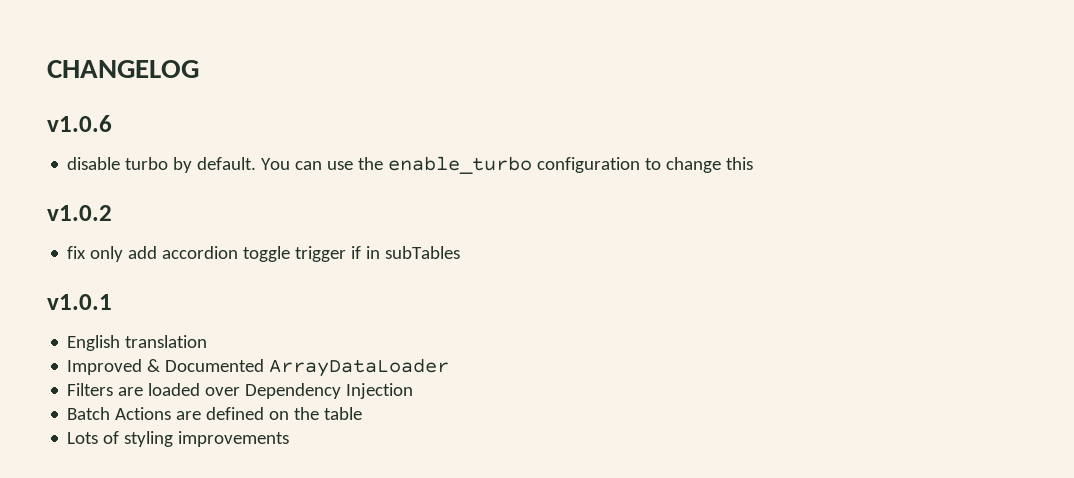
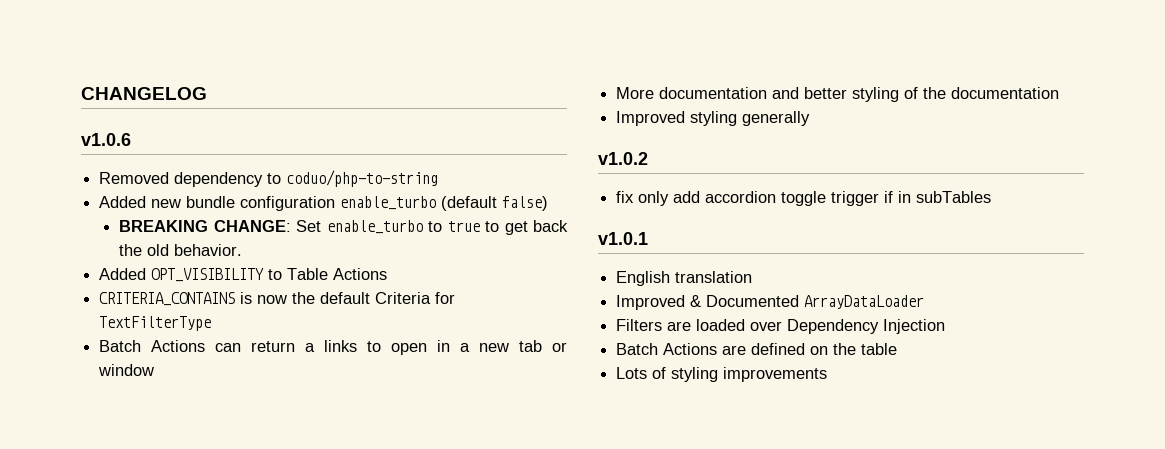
- disable turbo by default. You can use the enable_turbo configuration to change this
+ Removed dependency to coduo/php-to-string
+ Added new bundle configuration enable_turbo (default false)
+ BREAKING CHANGE: Set enable_turbo to true to get back the old behavior.
+ Added OPT_VISIBILITY to Table Actions
+ CRITERIA_CONTAINS is now the default Criteria for TextFilterType
+ Batch Actions can return a links to open in a new tab or window
+ More documentation and better styling of the documentation
+ Improved styling generally

